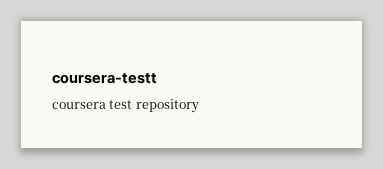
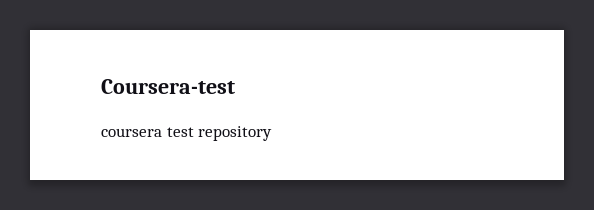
- coursera-testt
+ Coursera-test

